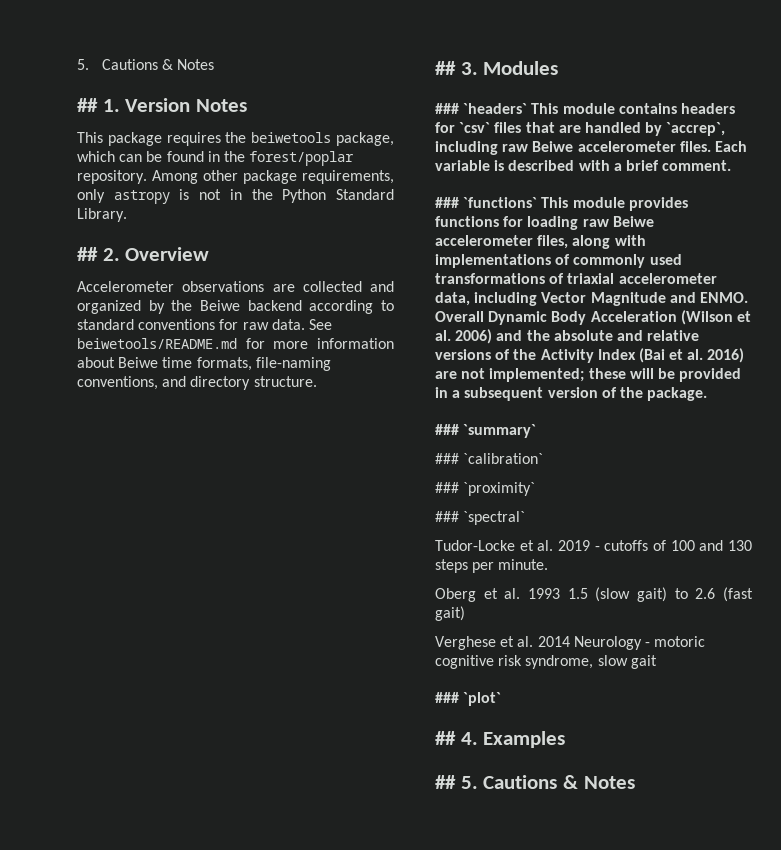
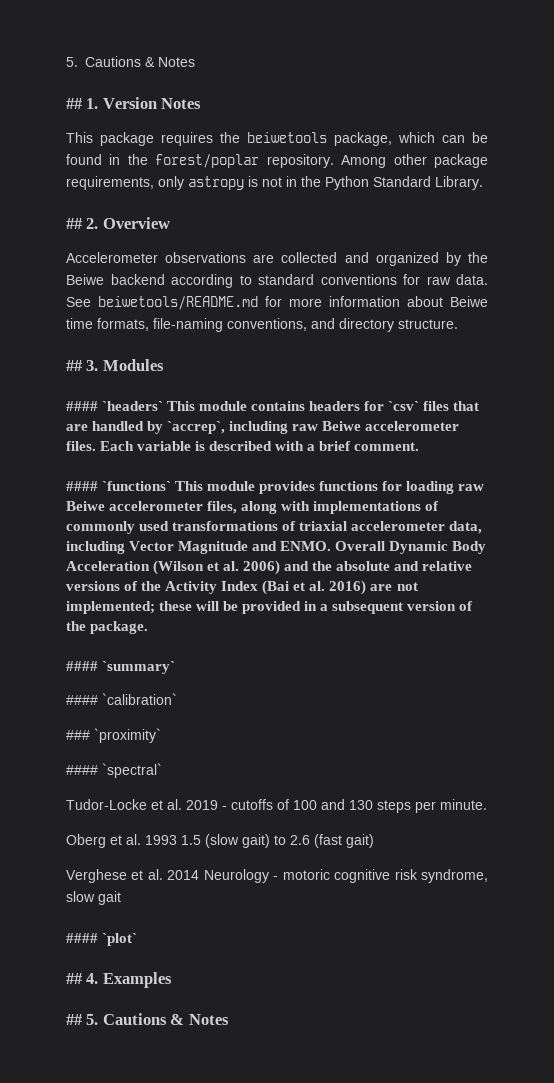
- ### `headers` This module contains headers for `csv` files that are handled by `accrep`, including raw Beiwe accelerometer files.
+ #### `headers` This module contains headers for `csv` files that are handled by `accrep`, including raw Beiwe accelerometer files.
- ### `functions` This module provides functions for loading raw Beiwe accelerometer files, along with implementations of commonly used transformations of triaxial accelerometer data, including Vector Magnitude and ENMO.
+ #### `functions` This module provides functions for loading raw Beiwe accelerometer files, along with implementations of commonly used transformations of triaxial accelerometer data, including Vector Magnitude and ENMO.
- ### `summary`
+ #### `summary`
- ### `calibration`
+ #### `calibration`
- ### `spectral`
+ #### `spectral`
- ### `plot`
+ #### `plot`

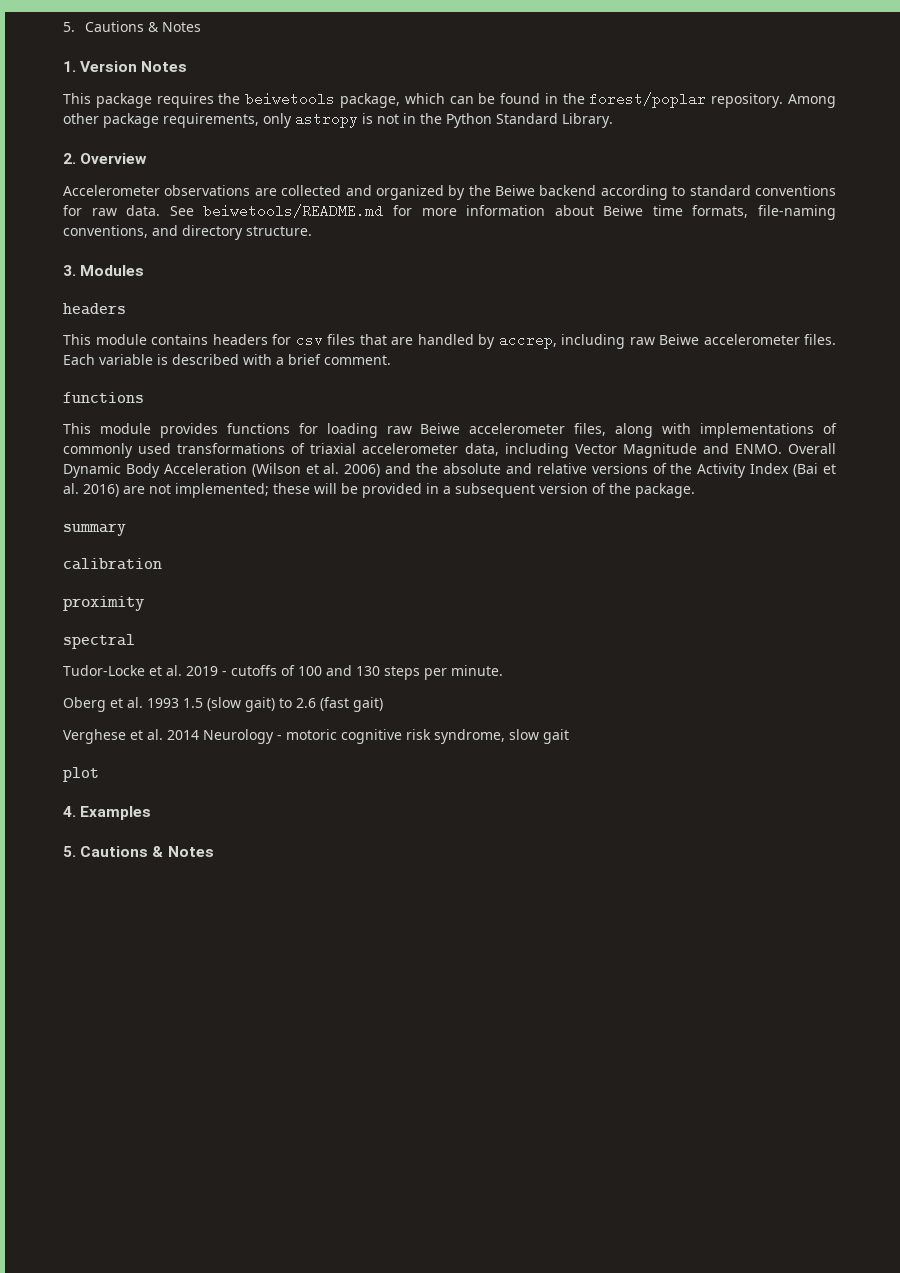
- ## 1. Version Notes
+ 1. Version Notes
- ## 2. Overview
+ 2. Overview
- ## 3. Modules
- #### `headers` This module contains headers for `csv` files that are handled by `accrep`, including raw Beiwe accelerometer files.
+ 3. Modules
+ headers
+ This module contains headers for csv files that are handled by accrep, including raw Beiwe accelerometer files.
  Each variable is described with a brief comment.
- #### `functions` This module provides functions for loading raw Beiwe accelerometer files, along with implementations of commonly used transformations of triaxial accelerometer data, including Vector Magnitude and ENMO.
+ functions
+ This module provides functions for loading raw Beiwe accelerometer files, along with implementations of commonly used transformations of triaxial accelerometer data, including Vector Magnitude and ENMO.
- #### `summary`
- #### `calibration`
- ### `proximity`
- #### `spectral`
+ summary
+ calibration
+ proximity
+ spectral
- #### `plot`
- ## 4. Examples
- ## 5. Cautions & Notes
+ plot
+ 4. Examples
+ 5. Cautions & Notes

